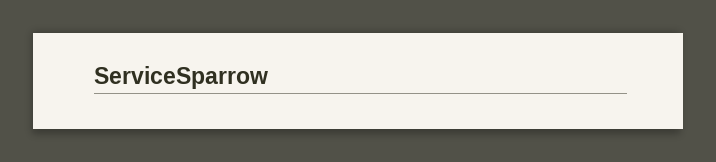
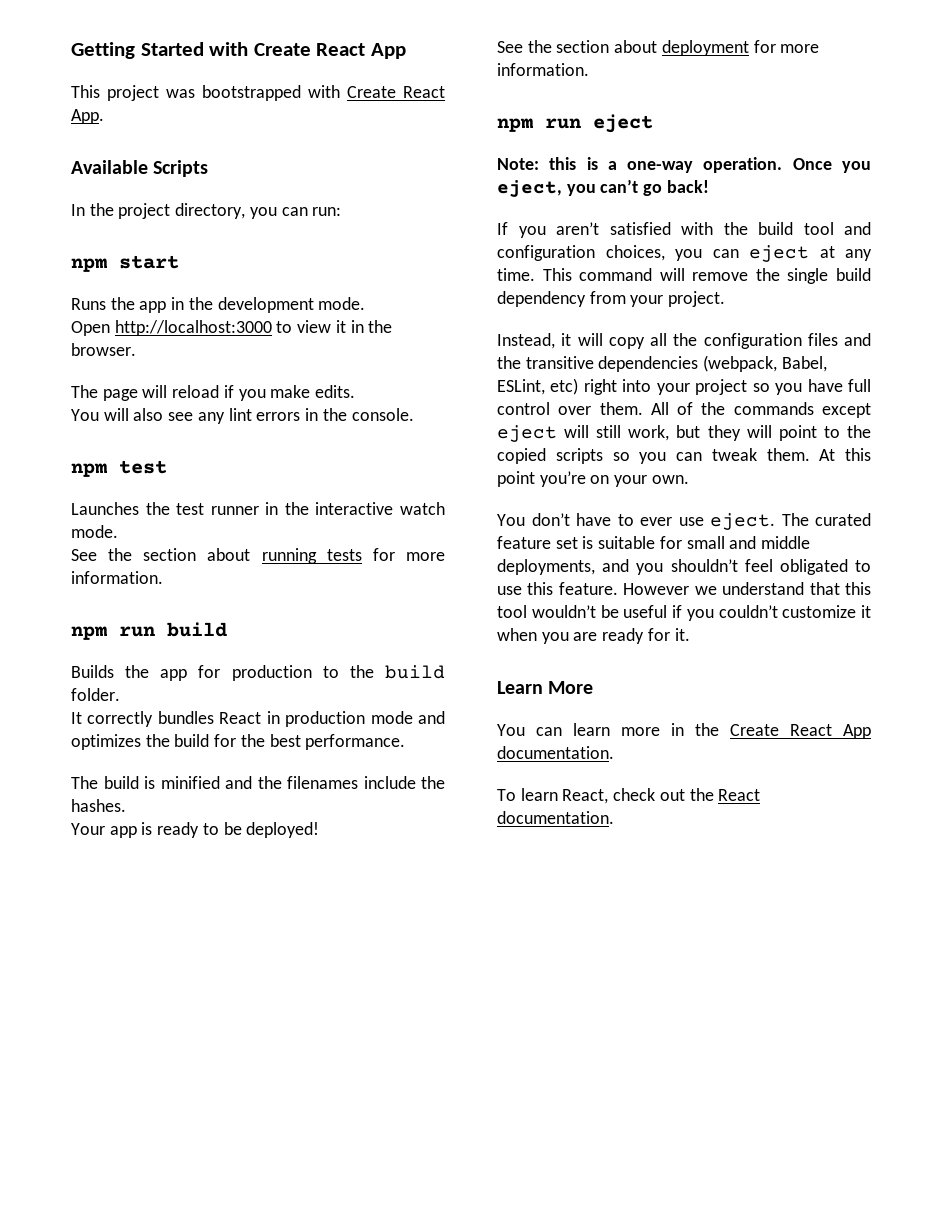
- ServiceSparrow
+ Getting Started with Create React App
+ This project was bootstrapped with Create React App.
+ Available Scripts
+ In the project directory, you can run:
+ npm start
+ Runs the app in the development mode.
+ Open http://localhost:3000 to view it in the browser.
+ The page will reload if you make edits.
+ You will also see any lint errors in the console.
+ npm test
+ Launches the test runner in the interactive watch mode.
+ See the section about running tests for more information.
+ npm run build
+ Builds the app for production to the build folder.
+ It correctly bundles React in production mode and optimizes the build for the best performance.
+ The build is minified and the filenames include the hashes.
+ Your app is ready to be deployed!
+ See the section about deployment for more information.
+ npm run eject
+ Note: this is a one-way operation. Once you eject, you can’t go back!
+ If you aren’t satisfied with the build tool and configuration choices, you can eject at any time. This command will remove the single build dependency from your project.
+ Instead, it will copy all the configuration files and the transitive dependencies (webpack, Babel, ESLint, etc) right into your project so you have full control over them. All of the commands except eject will still work, but they will point to the copied scripts so you can tweak them. At this point you’re on your own.
+ You don’t have to ever use eject. The curated feature set is suitable for small and middle deployments, and you shouldn’t feel obligated to use this feature. However we understand that this tool wouldn’t be useful if you couldn’t customize it when you are ready for it.
+ Learn More
+ You can learn more in the Create React App documentation.
+ To learn React, check out the React documentation.

